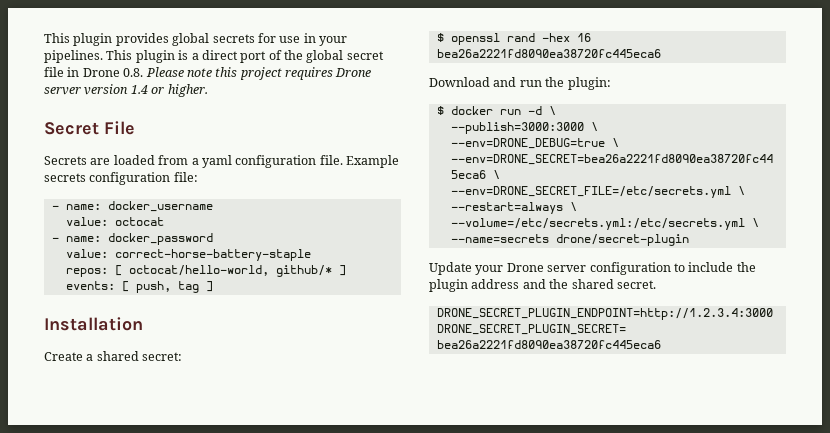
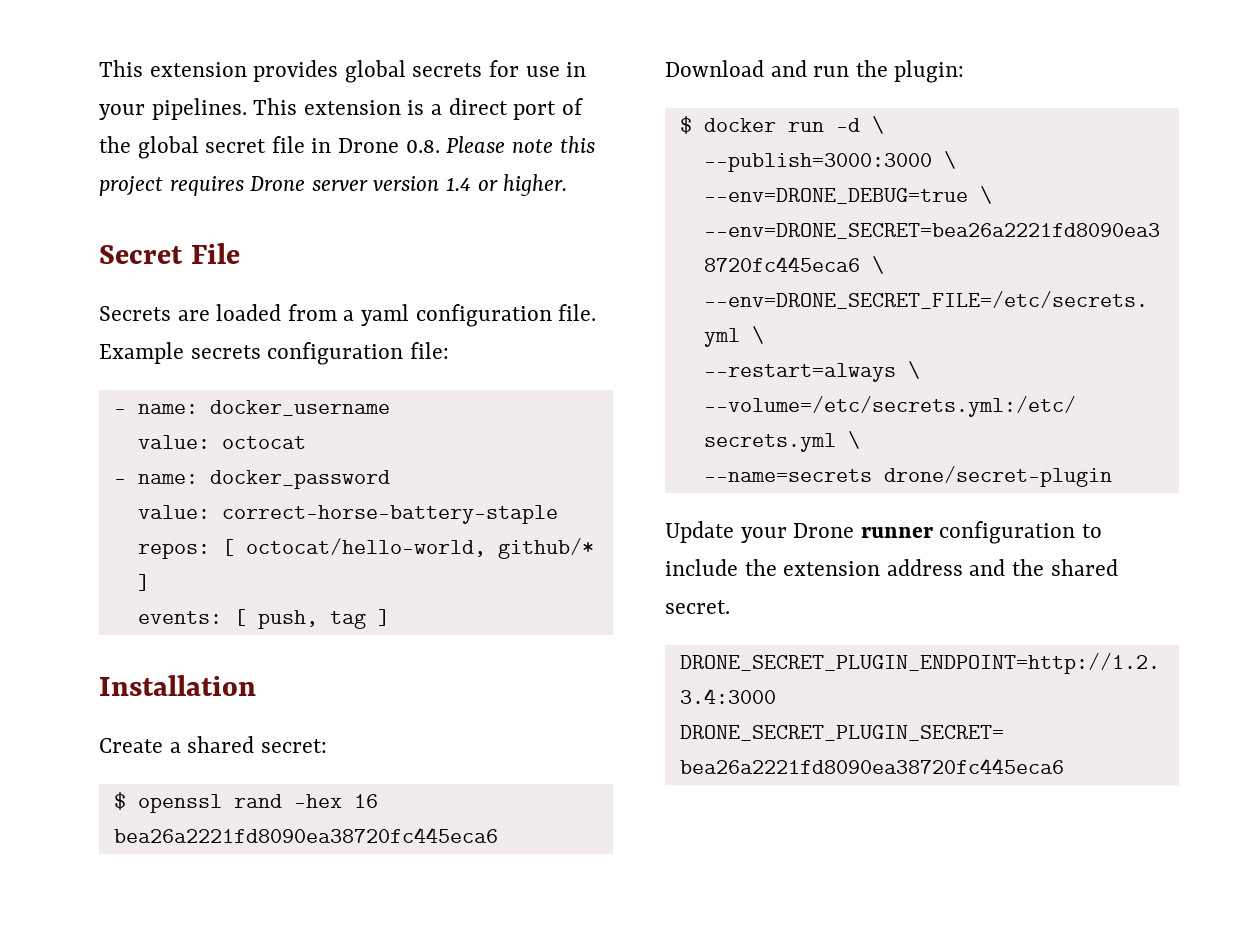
- This plugin provides global secrets for use in your pipelines.
+ This extension provides global secrets for use in your pipelines.
- This plugin is a direct port of the global secret file in Drone 0.8. Please note this project requires Drone server version 1.4 or higher.
+ This extension is a direct port of the global secret file in Drone 0.8. Please note this project requires Drone server version 1.4 or higher.
- Update your Drone server configuration to include the plugin address and the shared secret.
+ Update your Drone runner configuration to include the extension address and the shared secret.

